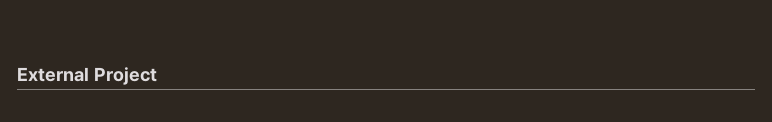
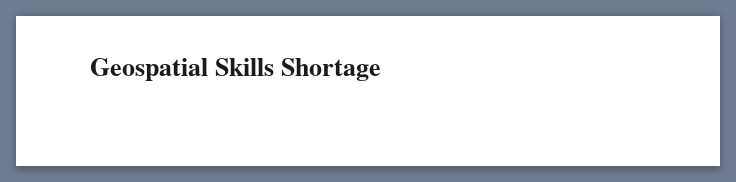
- External Project
+ Geospatial Skills Shortage

